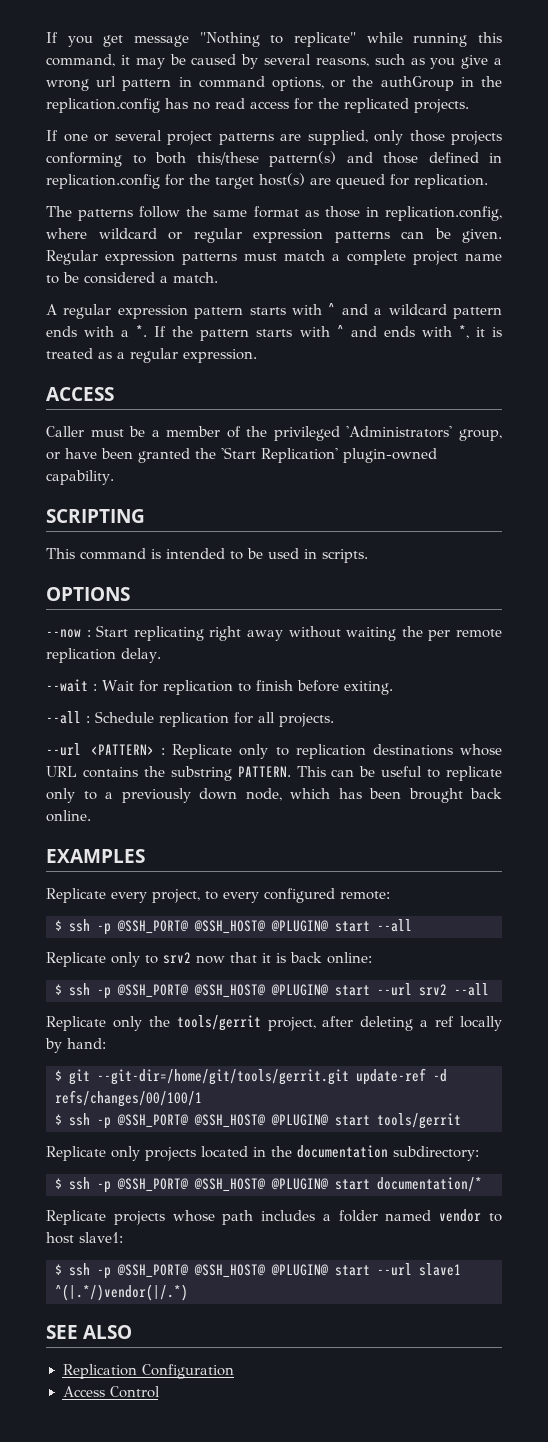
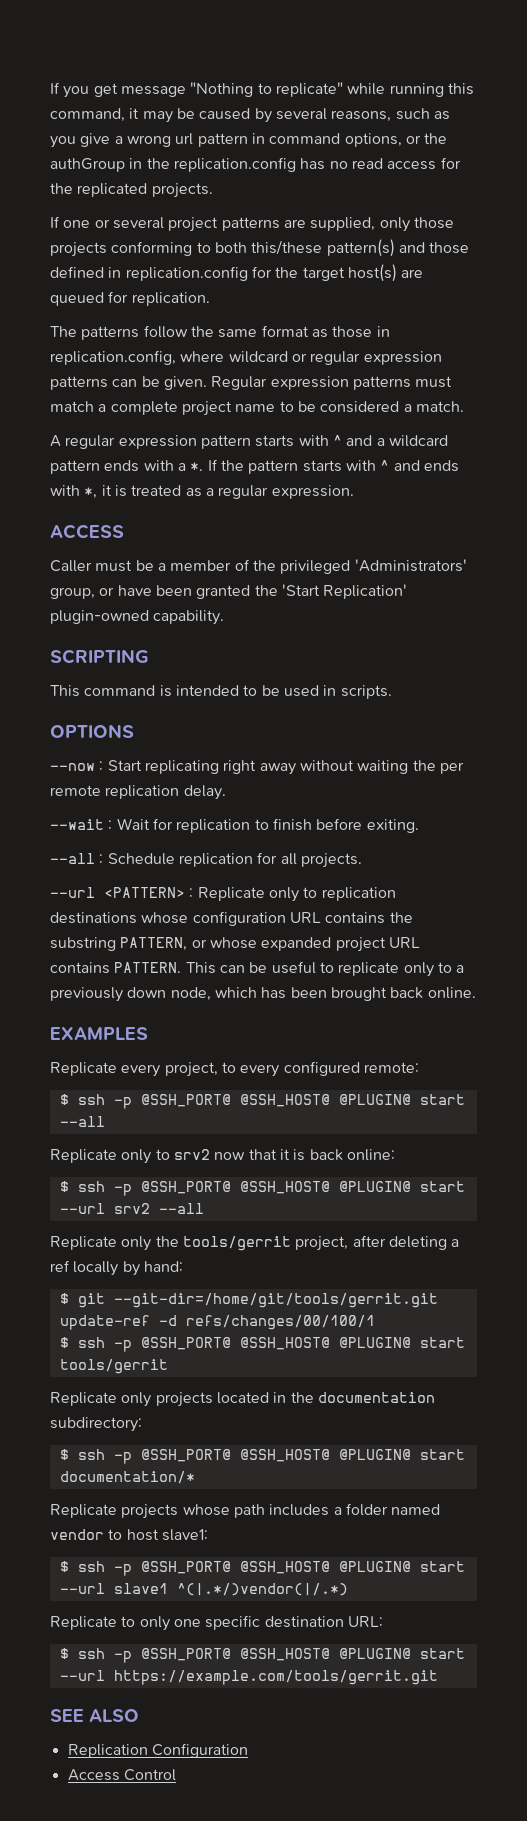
- --url <PATTERN> : Replicate only to replication destinations whose URL contains the substring PATTERN.
+ --url <PATTERN> : Replicate only to replication destinations whose configuration URL contains the substring PATTERN, or whose expanded project URL contains PATTERN.
+ Replicate to only one specific destination URL:
+ $ ssh -p @SSH_PORT@ @SSH_HOST@ @PLUGIN@ start --url https://example.com/tools/gerrit.git

